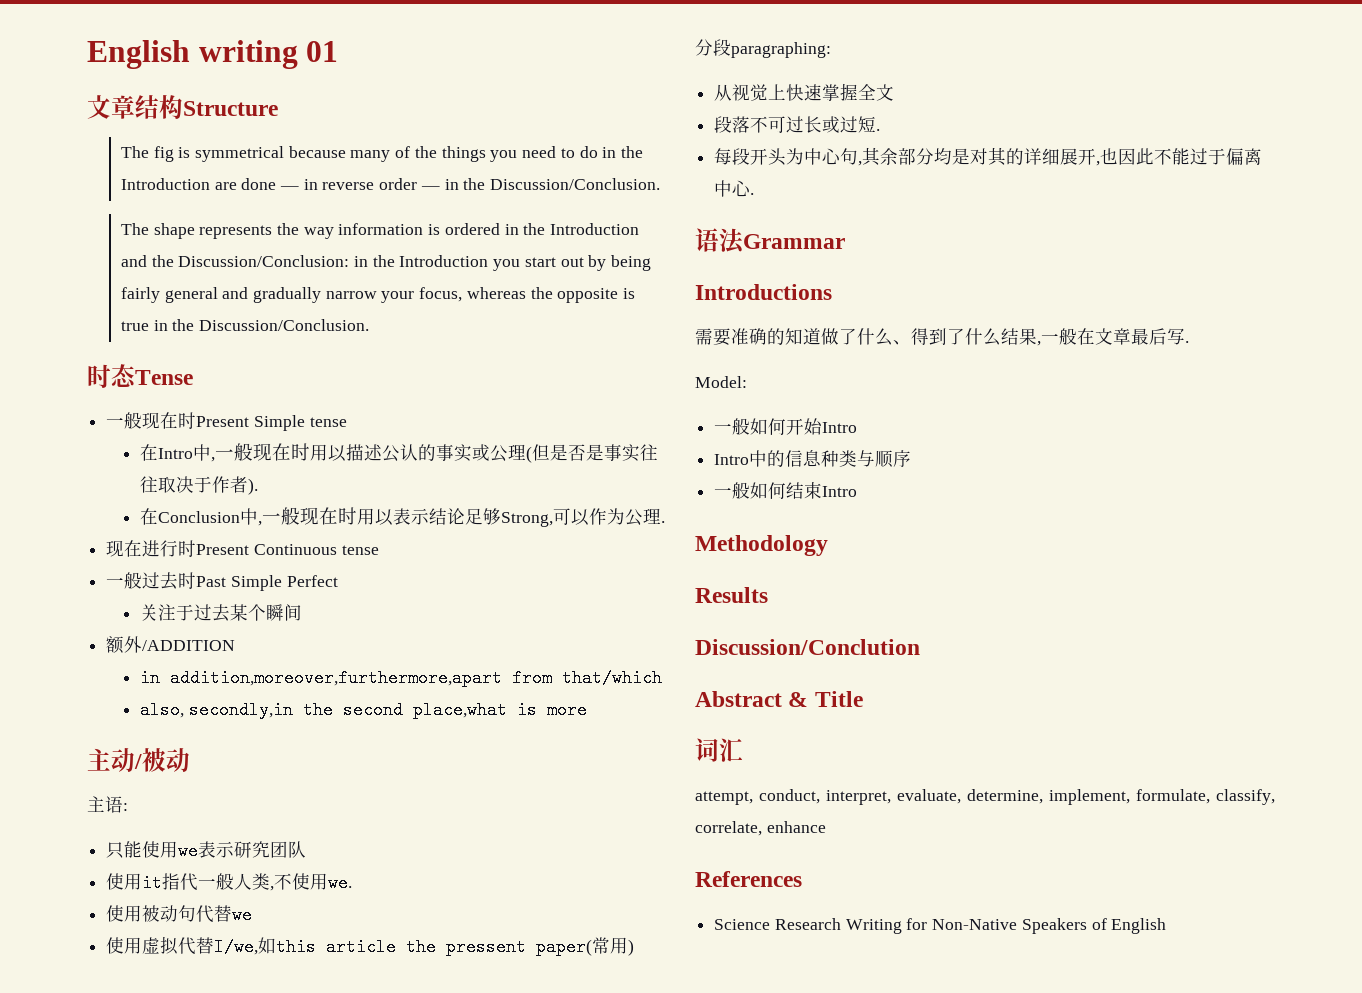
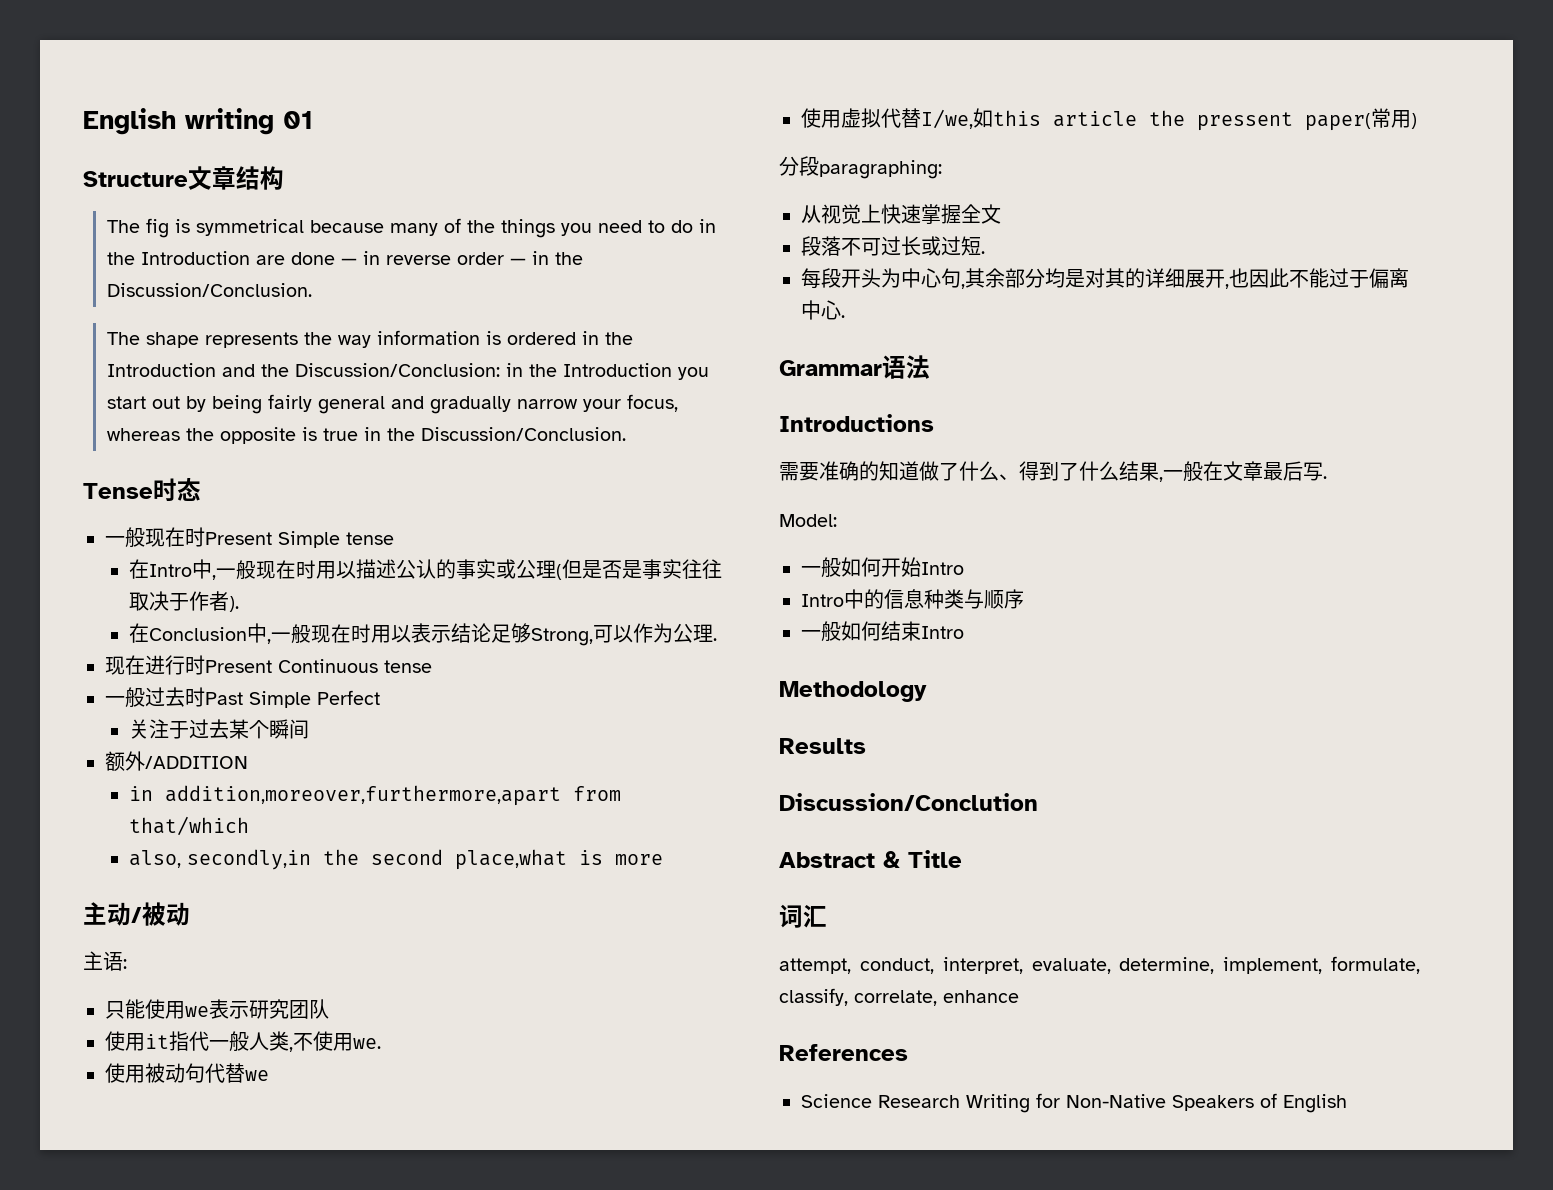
- 文章结构Structure
+ Structure文章结构
- 时态Tense
+ Tense时态
- 语法Grammar
+ Grammar语法

